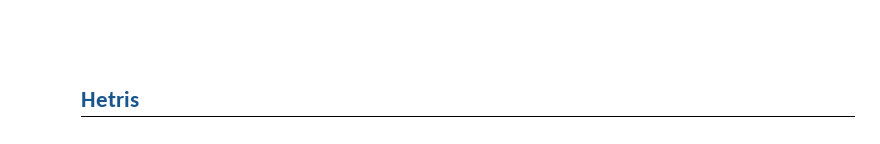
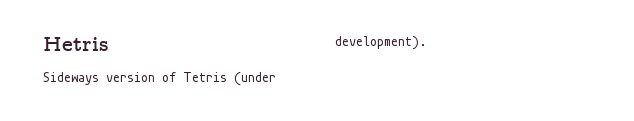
+ Sideways version of Tetris (under development).

